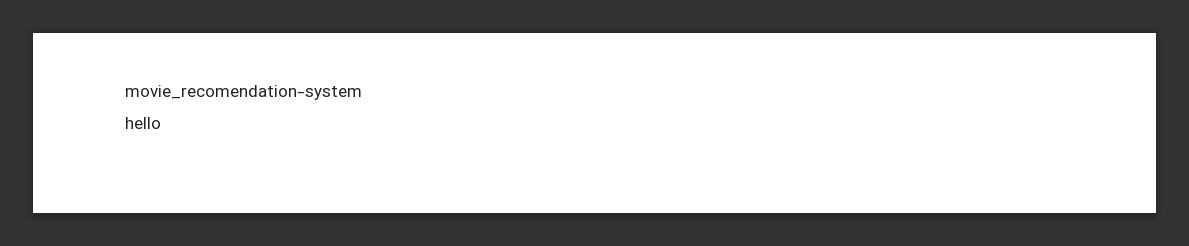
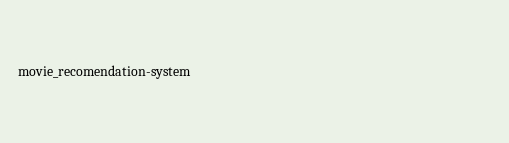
- hello

